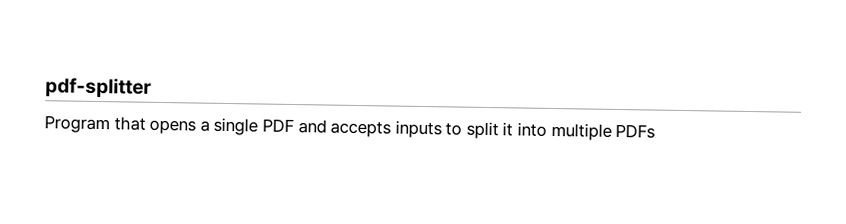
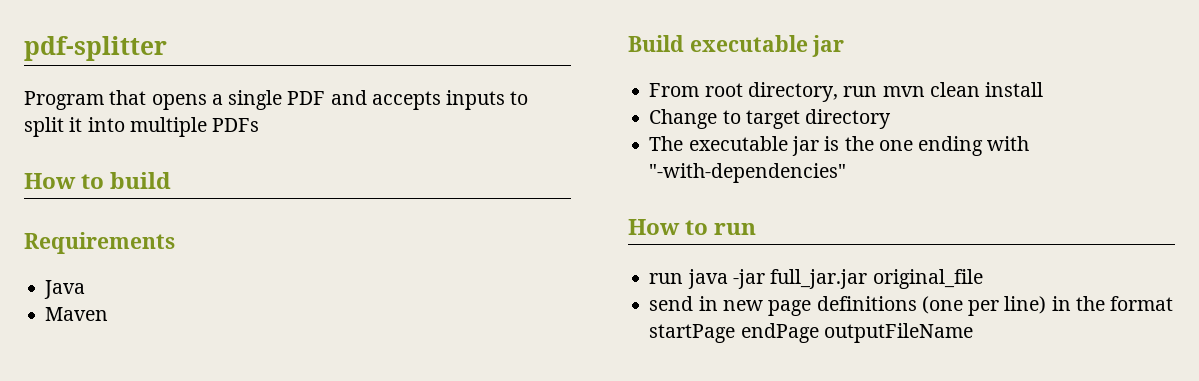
+ How to build
+ Requirements
+ Java
+ Maven
+ Build executable jar
+ From root directory, run mvn clean install
+ Change to target directory
+ The executable jar is the one ending with "-with-dependencies"
+ How to run
+ run java -jar full_jar.jar original_file
+ send in new page definitions (one per line) in the format startPage endPage outputFileName

